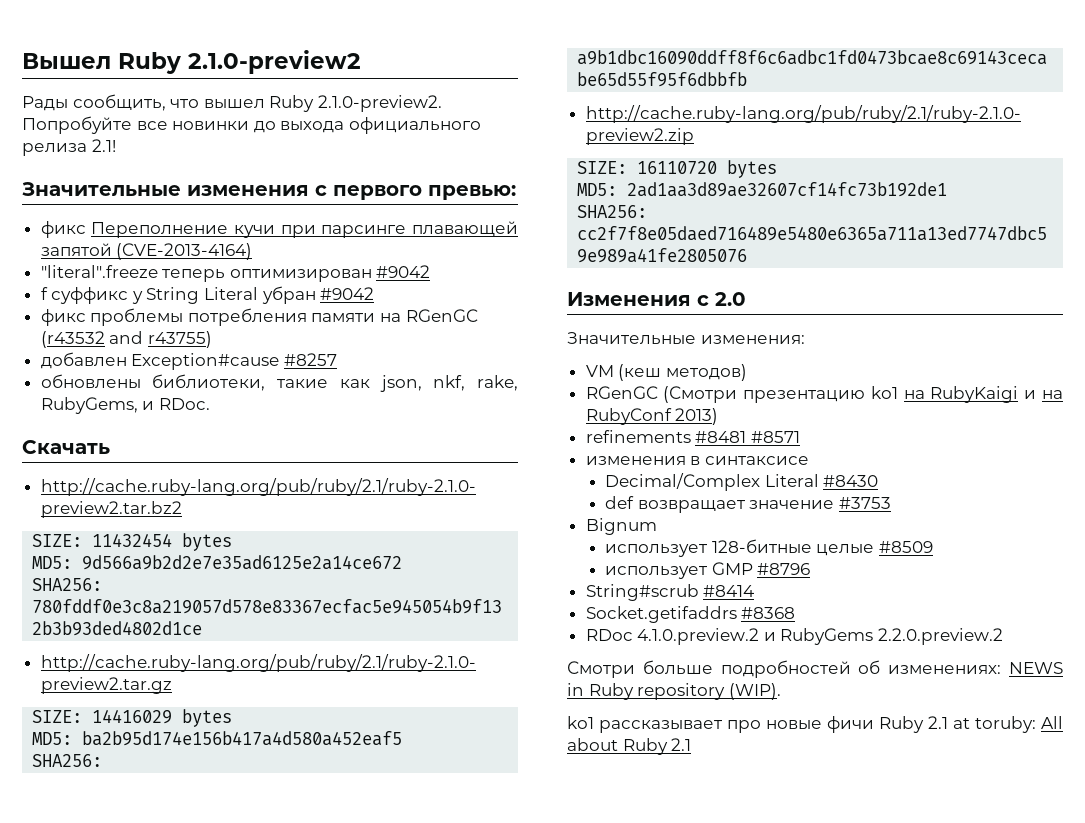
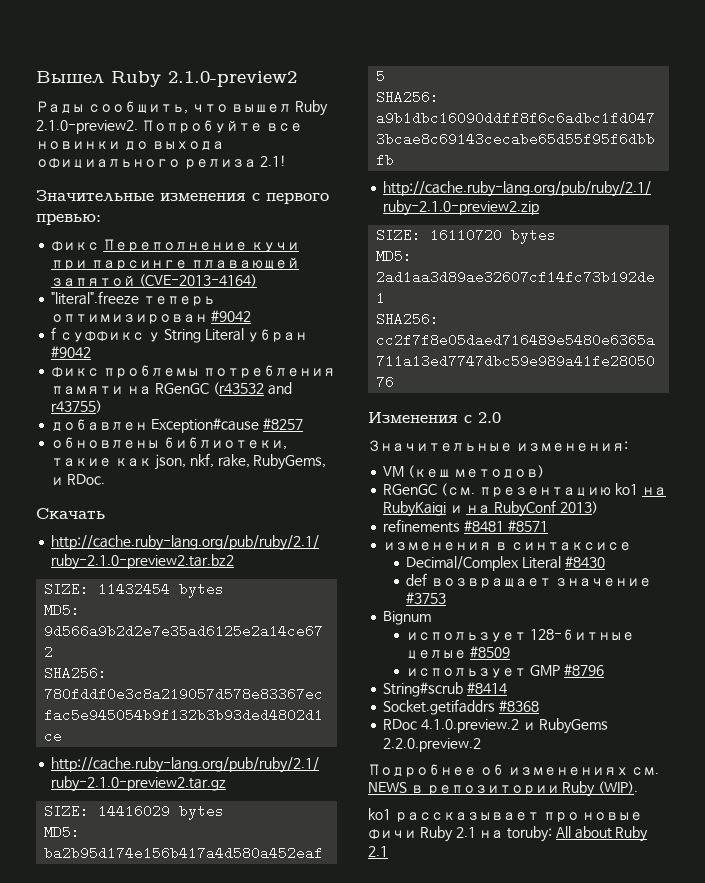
- RGenGC (Смотри презентацию ko1 на RubyKaigi и на RubyConf 2013)
+ RGenGC (см. презентацию ko1 на RubyKaigi и на RubyConf 2013)
- Смотри больше подробностей об изменениях: NEWS in Ruby repository (WIP).
+ Подробнее об изменениях см. NEWS в репозитории Ruby (WIP).
- ko1 рассказывает про новые фичи Ruby 2.1 at toruby: All about Ruby 2.1
+ ko1 рассказывает про новые фичи Ruby 2.1 на toruby: All about Ruby 2.1

